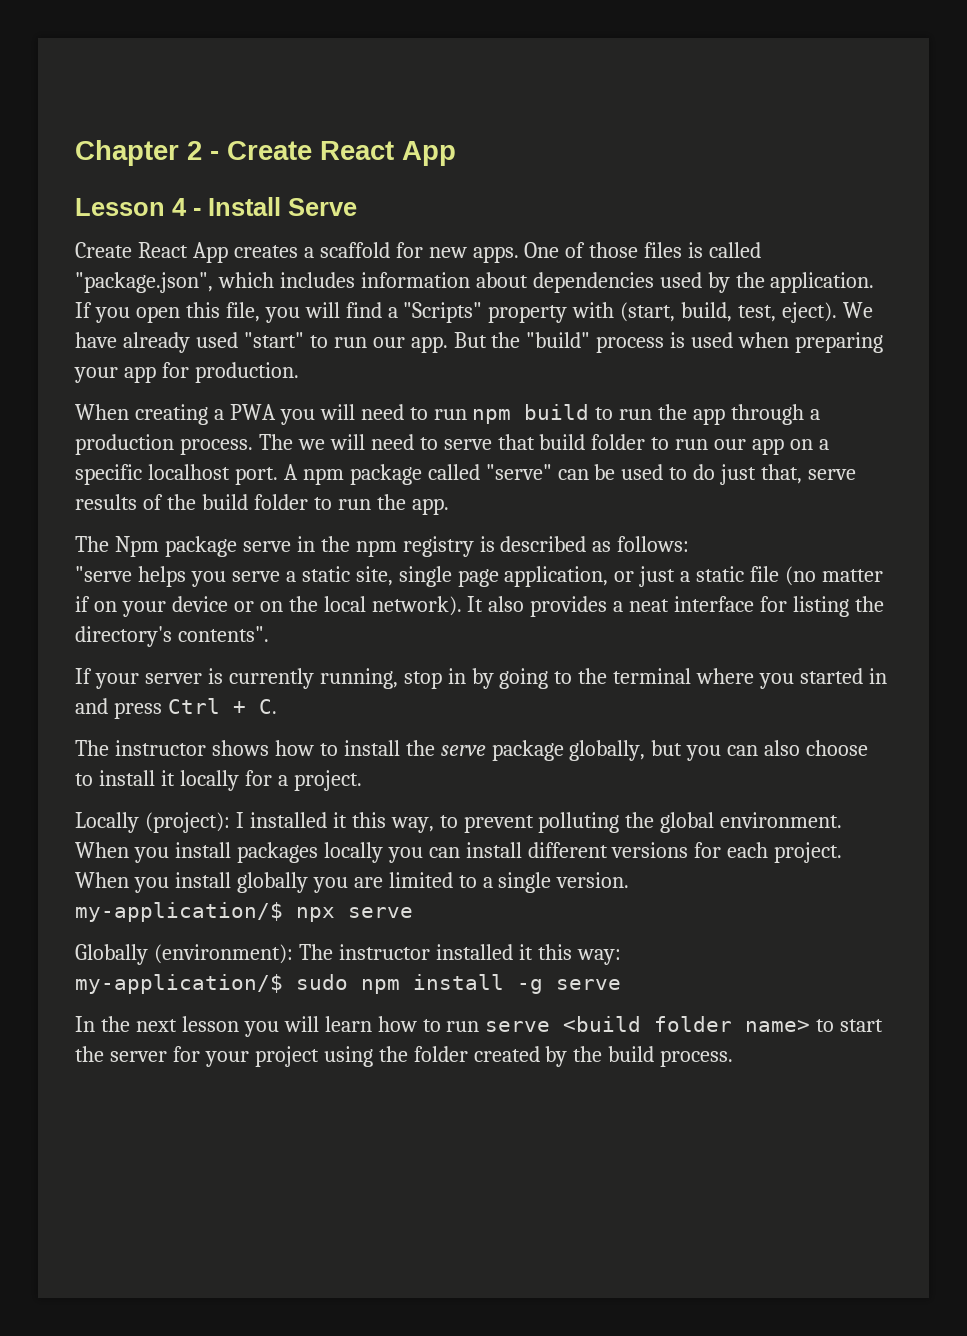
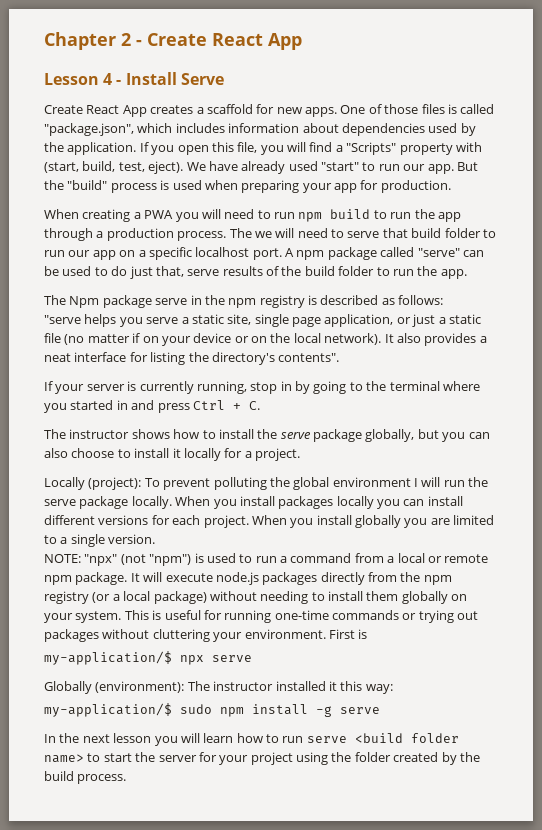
- Locally (project): I installed it this way, to prevent polluting the global environment.
+ Locally (project): To prevent polluting the global environment I will run the serve package locally.
+ NOTE: "npx" (not "npm") is used to run a command from a local or remote npm package. It will execute node.js packages directly from the npm registry (or a local package) without needing to install them globally on your system. This is useful for running one-time commands or trying out packages without cluttering your environment. First is

